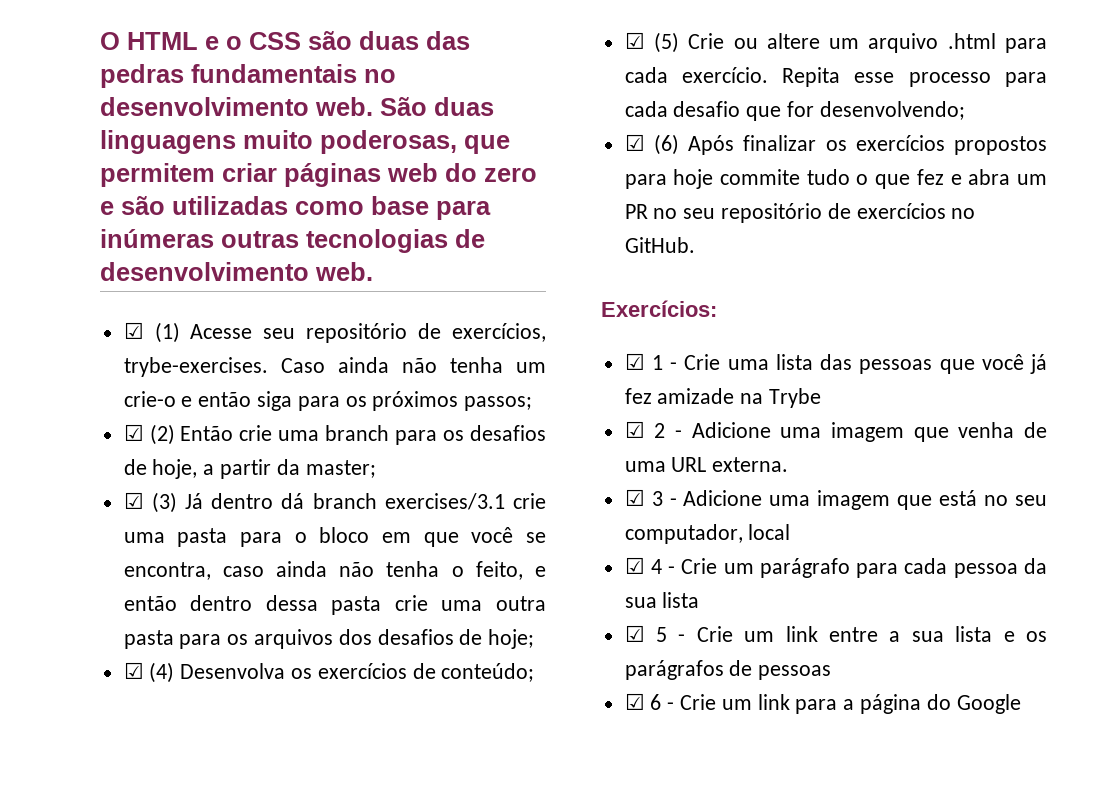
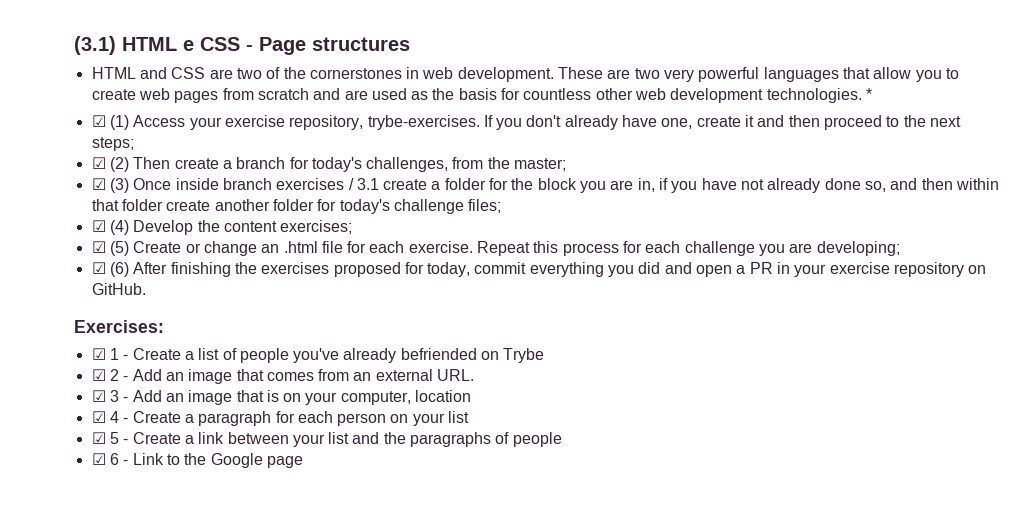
- O HTML e o CSS são duas das pedras fundamentais no desenvolvimento web. São duas linguagens muito poderosas, que permitem criar páginas web do zero e são utilizadas como base para inúmeras outras tecnologias de desenvolvimento web.
- ☑ (1) Acesse seu repositório de exercícios, trybe-exercises. Caso ainda não tenha um crie-o e então siga para os próximos passos;
- ☑ (2) Então crie uma branch para os desafios de hoje, a partir da master;
- ☑ (3) Já dentro dá branch exercises/3.1 crie uma pasta para o bloco em que você se encontra, caso ainda não tenha o feito, e então dentro dessa pasta crie uma outra pasta para os arquivos dos desafios de hoje;
- ☑ (4) Desenvolva os exercícios de conteúdo;
- ☑ (5) Crie ou altere um arquivo .html para cada exercício. Repita esse processo para cada desafio que for desenvolvendo;
- ☑ (6) Após finalizar os exercícios propostos para hoje commite tudo o que fez e abra um PR no seu repositório de exercícios no GitHub.
+ (3.1) HTML e CSS - Page structures
+ HTML and CSS are two of the cornerstones in web development. These are two very powerful languages that allow you to create web pages from scratch and are used as the basis for countless other web development technologies. *
+ ☑ (1) Access your exercise repository, trybe-exercises. If you don't already have one, create it and then proceed to the next steps;
+ ☑ (2) Then create a branch for today's challenges, from the master;
+ ☑ (3) Once inside branch exercises / 3.1 create a folder for the block you are in, if you have not already done so, and then within that folder create another folder for today's challenge files;
+ ☑ (4) Develop the content exercises;
+ ☑ (5) Create or change an .html file for each exercise. Repeat this process for each challenge you are developing;
+ ☑ (6) After finishing the exercises proposed for today, commit everything you did and open a PR in your exercise repository on GitHub.
- Exercícios:
+ Exercises:
- ☑ 1 - Crie uma lista das pessoas que você já fez amizade na Trybe
- ☑ 2 - Adicione uma imagem que venha de uma URL externa.
- ☑ 3 - Adicione uma imagem que está no seu computador, local
- ☑ 4 - Crie um parágrafo para cada pessoa da sua lista
- ☑ 5 - Crie um link entre a sua lista e os parágrafos de pessoas
- ☑ 6 - Crie um link para a página do Google
+ ☑ 1 - Create a list of people you've already befriended on Trybe
+ ☑ 2 - Add an image that comes from an external URL.
+ ☑ 3 - Add an image that is on your computer, location
+ ☑ 4 - Create a paragraph for each person on your list
+ ☑ 5 - Create a link between your list and the paragraphs of people
+ ☑ 6 - Link to the Google page

